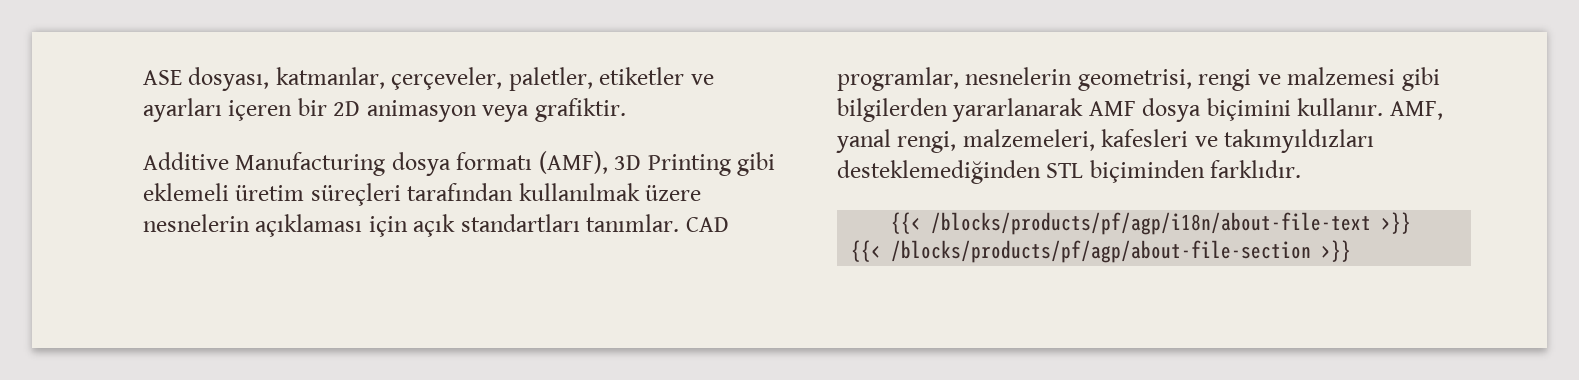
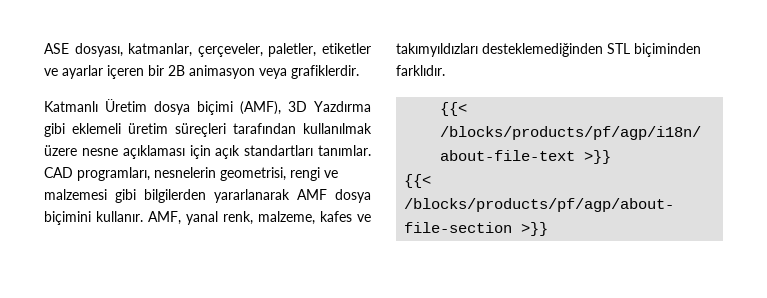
- ASE dosyası, katmanlar, çerçeveler, paletler, etiketler ve ayarları içeren bir 2D animasyon veya grafiktir.
- Additive Manufacturing dosya formatı (AMF), 3D Printing gibi eklemeli üretim süreçleri tarafından kullanılmak üzere nesnelerin açıklaması için açık standartları tanımlar.
+ ASE dosyası, katmanlar, çerçeveler, paletler, etiketler ve ayarlar içeren bir 2B animasyon veya grafiklerdir.
+ Katmanlı Üretim dosya biçimi (AMF), 3D Yazdırma gibi eklemeli üretim süreçleri tarafından kullanılmak üzere nesne açıklaması için açık standartları tanımlar.
- CAD programlar, nesnelerin geometrisi, rengi ve malzemesi gibi bilgilerden yararlanarak AMF dosya biçimini kullanır.
+ CAD programları, nesnelerin geometrisi, rengi ve malzemesi gibi bilgilerden yararlanarak AMF dosya biçimini kullanır.
- AMF, yanal rengi, malzemeleri, kafesleri ve takımyıldızları desteklemediğinden STL biçiminden farklıdır.
+ AMF, yanal renk, malzeme, kafes ve takımyıldızları desteklemediğinden STL biçiminden farklıdır.

